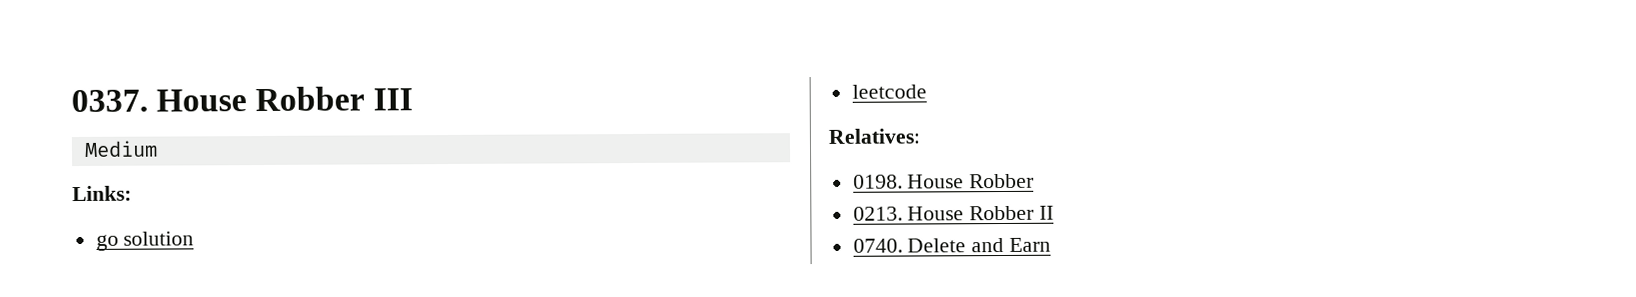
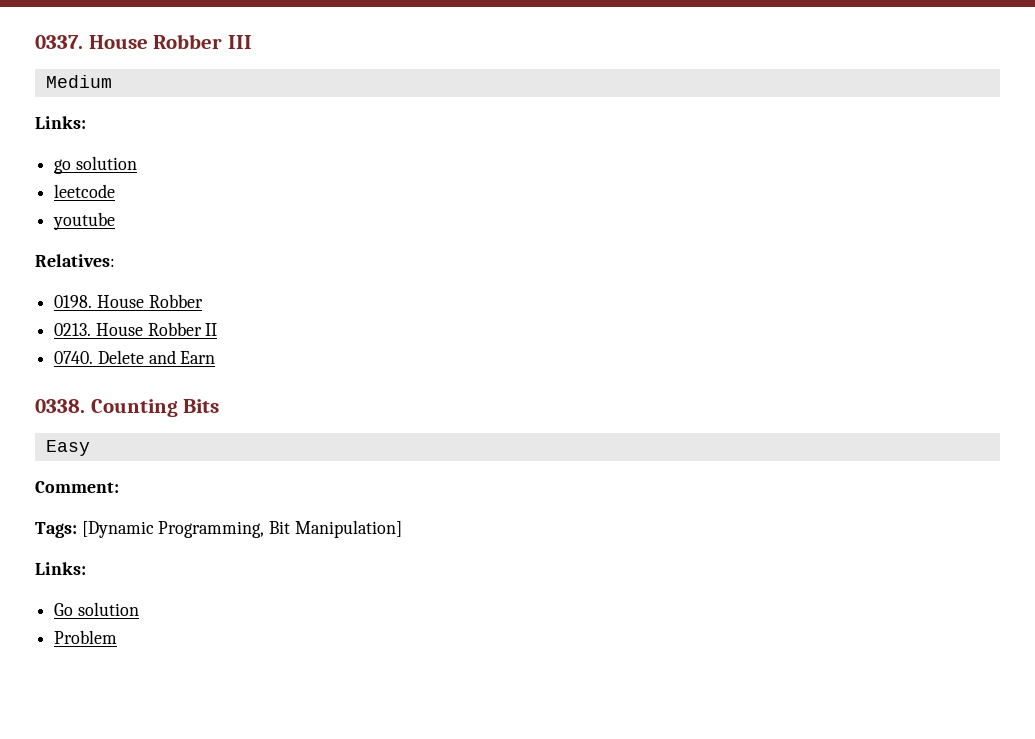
+ youtube
+ 0338. Counting Bits
+ Easy
+ Comment:
+ Tags: [Dynamic Programming, Bit Manipulation]
+ Links:
+ Go solution
+ Problem

